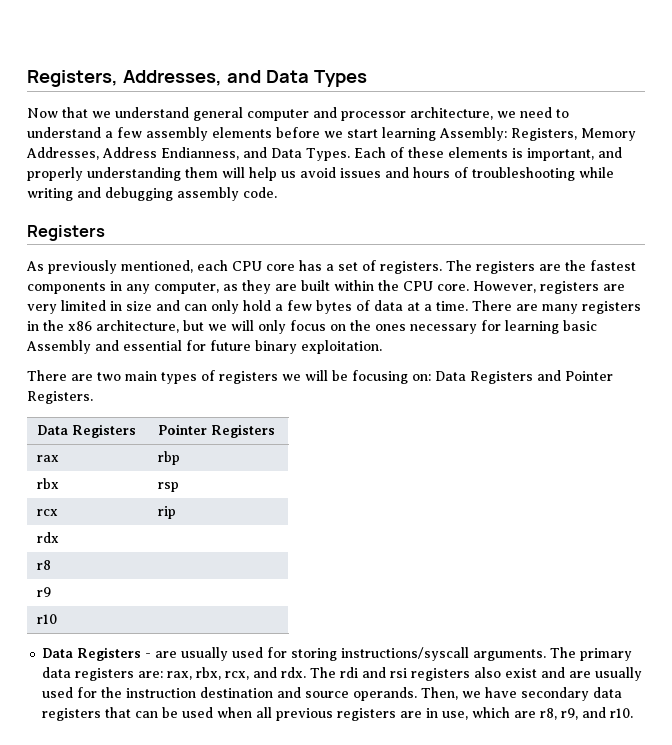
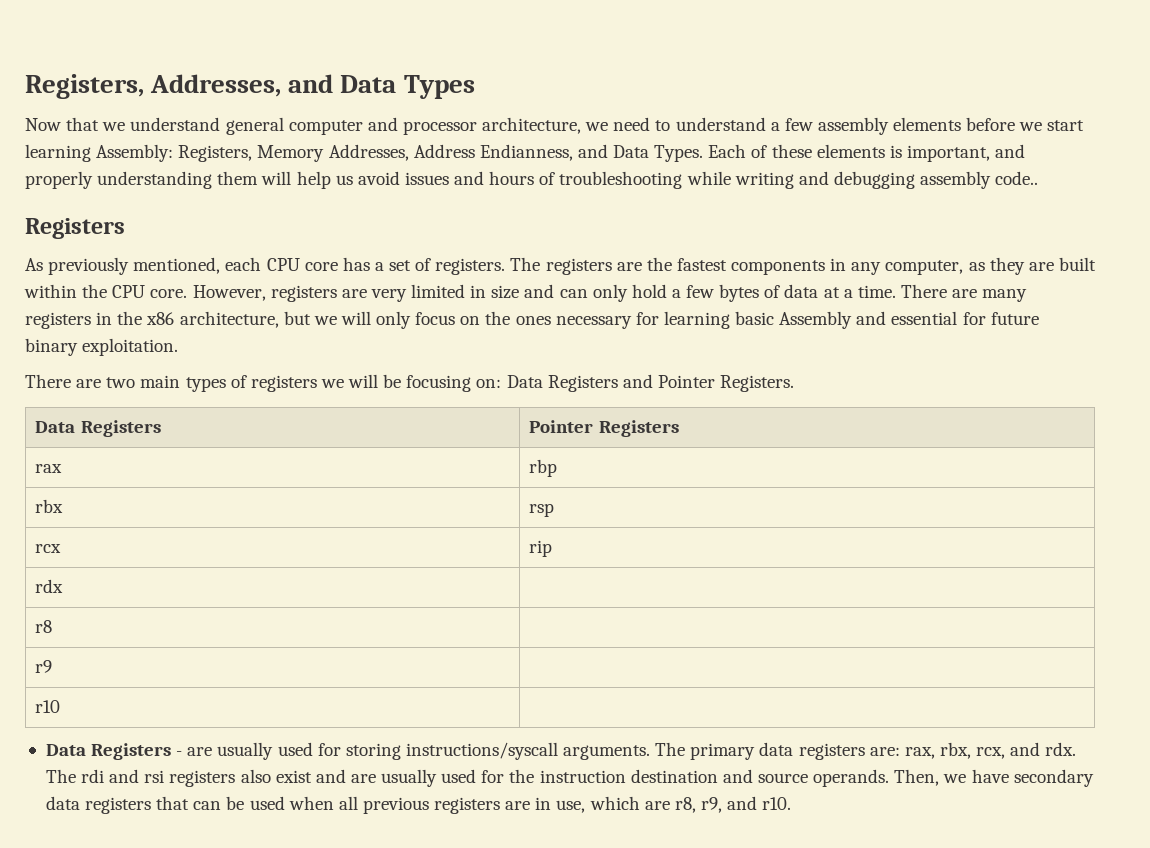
- Each of these elements is important, and properly understanding them will help us avoid issues and hours of troubleshooting while writing and debugging assembly code.
+ Each of these elements is important, and properly understanding them will help us avoid issues and hours of troubleshooting while writing and debugging assembly code..

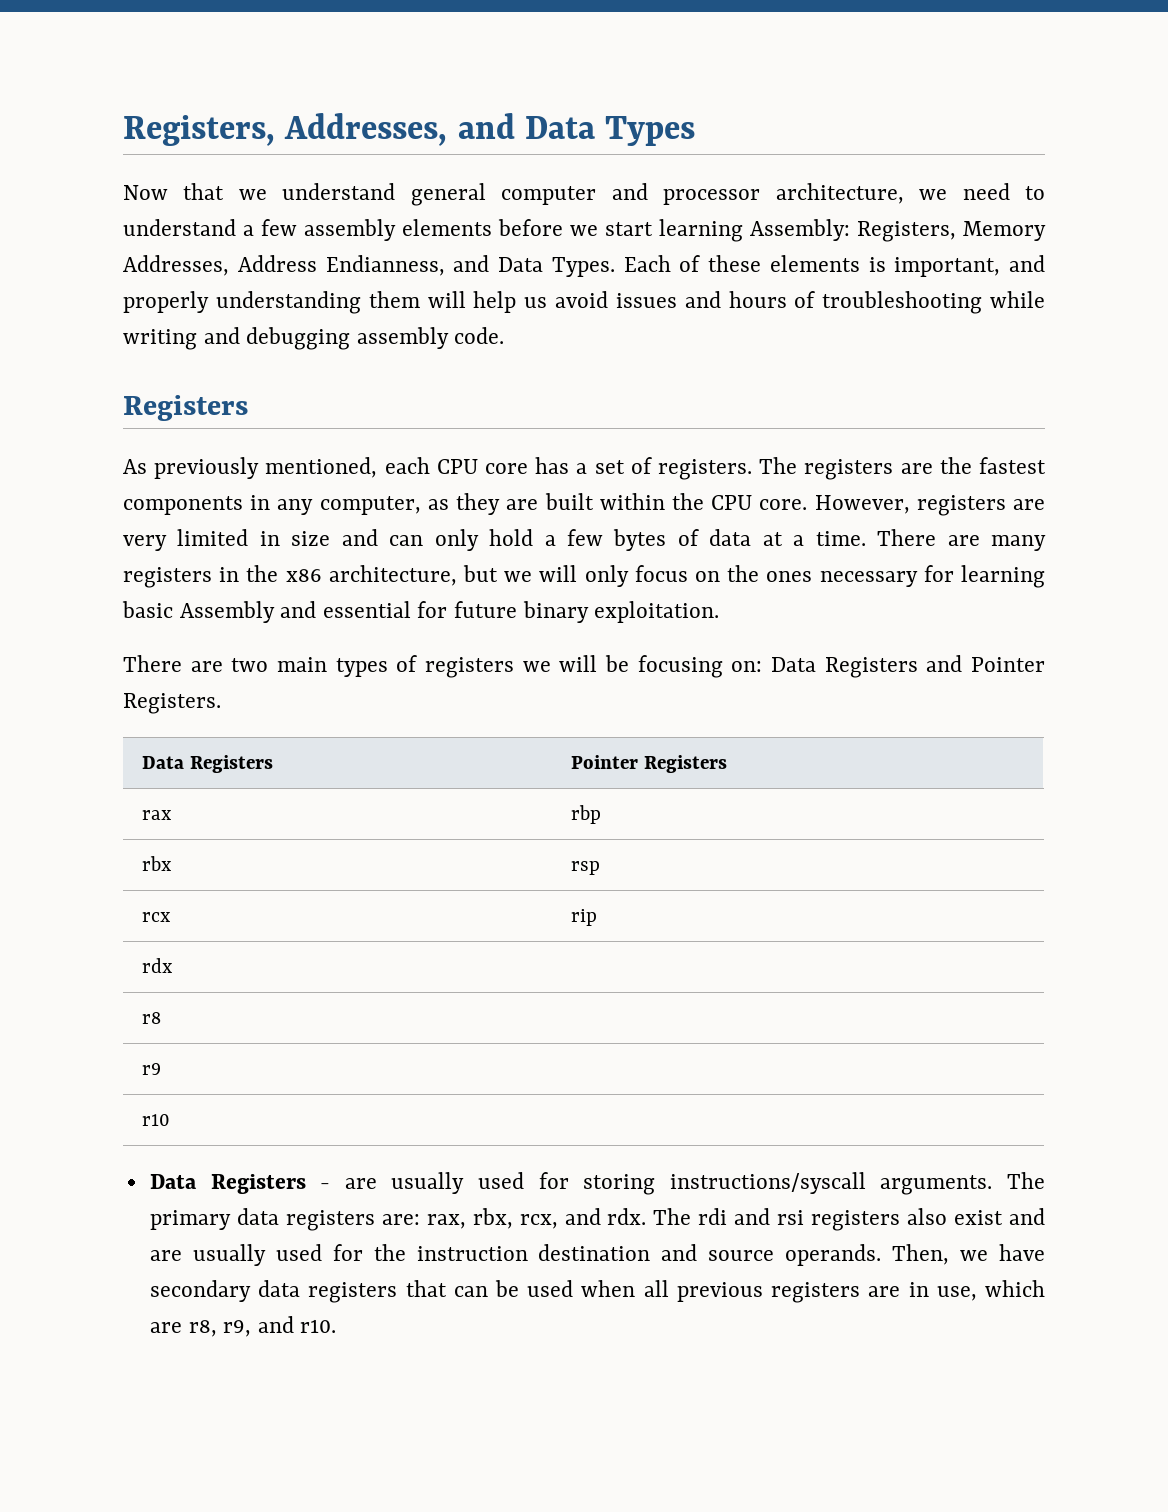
- Each of these elements is important, and properly understanding them will help us avoid issues and hours of troubleshooting while writing and debugging assembly code..
+ Each of these elements is important, and properly understanding them will help us avoid issues and hours of troubleshooting while writing and debugging assembly code.

